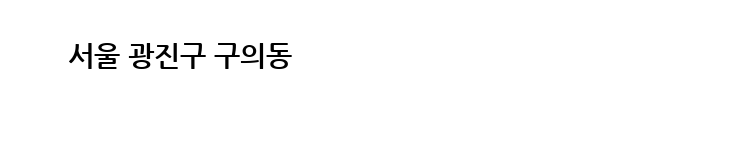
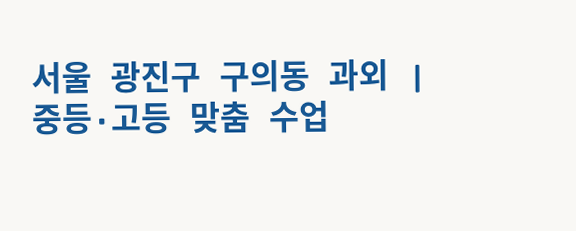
- 서울 광진구 구의동
+ 서울 광진구 구의동 과외 | 중등·고등 맞춤 수업

